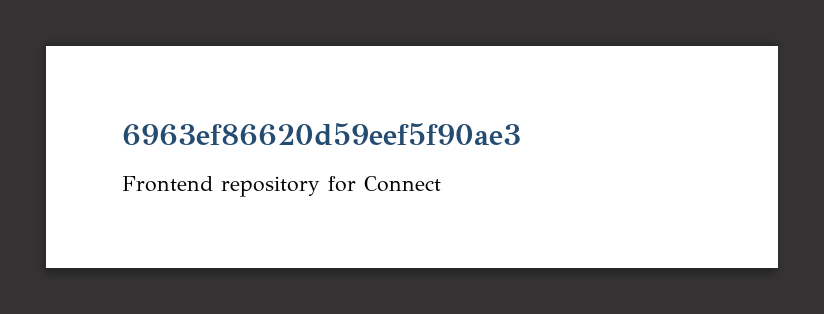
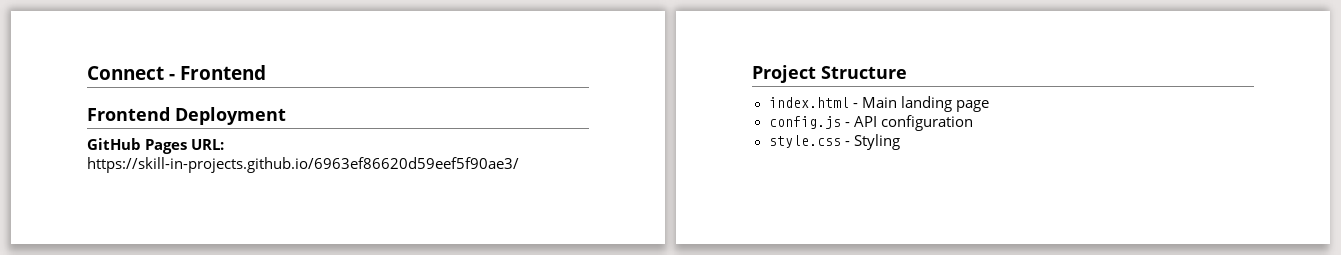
- 6963ef86620d59eef5f90ae3
- Frontend repository for Connect
+ Connect - Frontend
+ Frontend Deployment
+ GitHub Pages URL: https://skill-in-projects.github.io/6963ef86620d59eef5f90ae3/
+ Project Structure
+ index.html - Main landing page
+ config.js - API configuration
+ style.css - Styling

